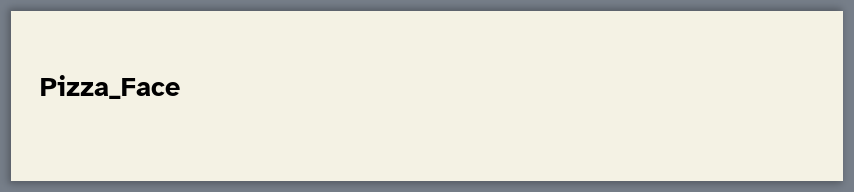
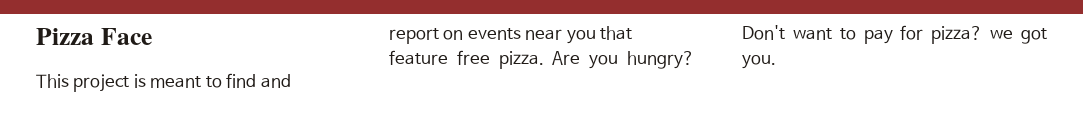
- Pizza_Face
+ Pizza Face
+ This project is meant to find and report on events near you that feature free pizza. Are you hungry? Don't want to pay for pizza? we got you.

